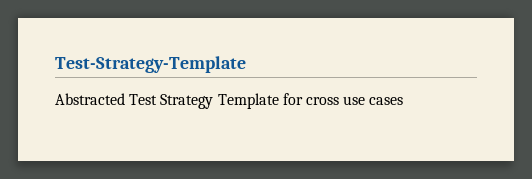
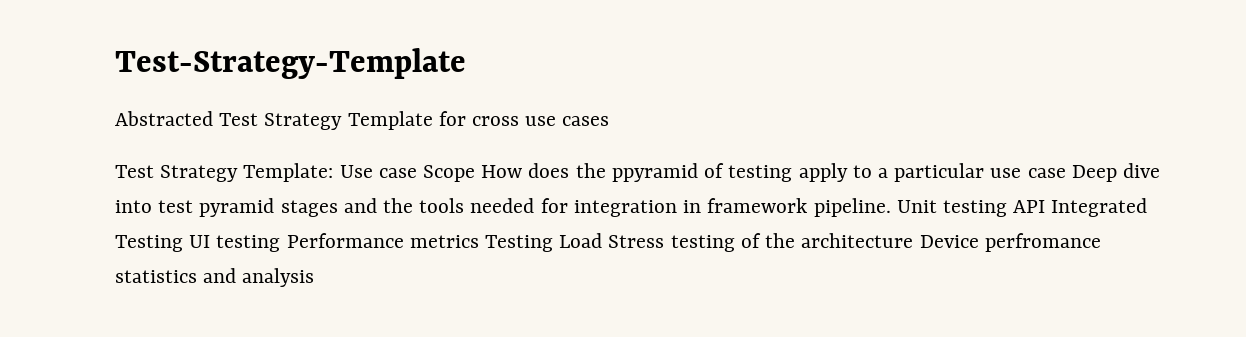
+ Test Strategy Template: Use case Scope How does the ppyramid of testing apply to a particular use case Deep dive into test pyramid stages and the tools needed for integration in framework pipeline. Unit testing API Integrated Testing UI testing Performance metrics Testing Load Stress testing of the architecture Device perfromance statistics and analysis

